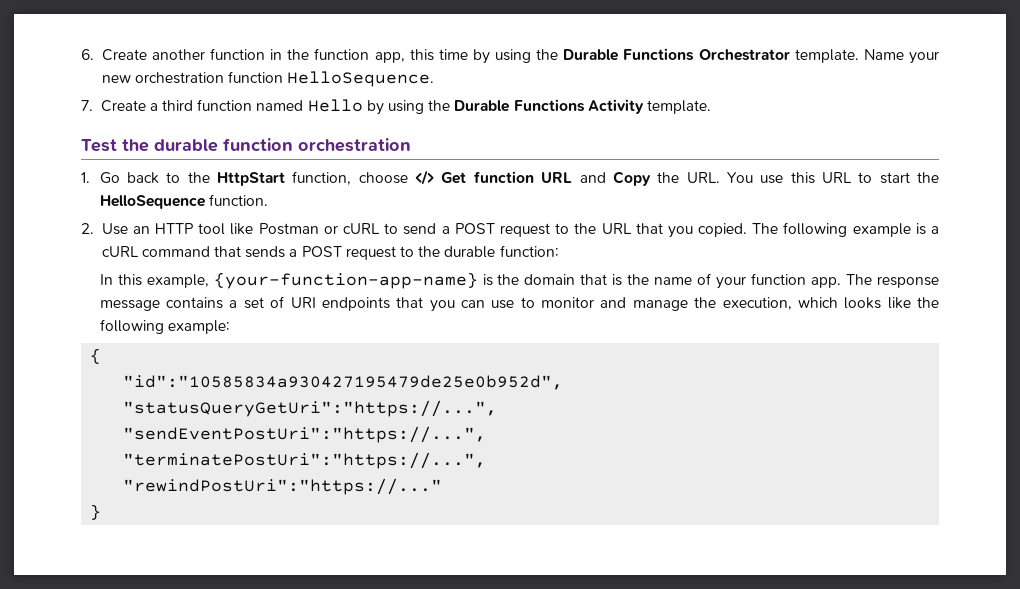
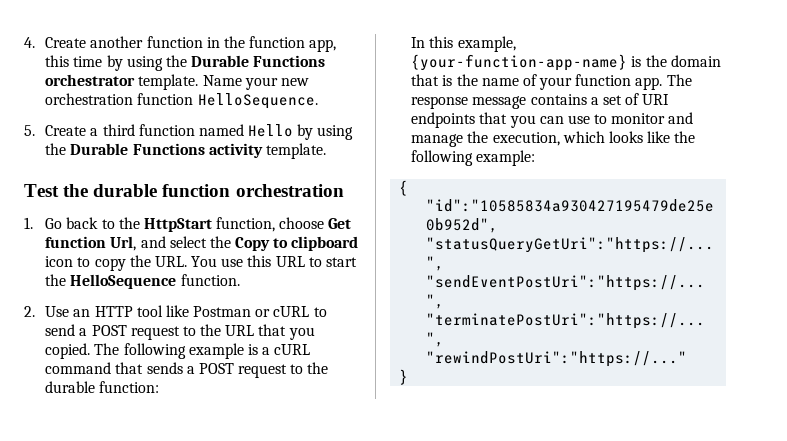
- 6. Create another function in the function app, this time by using the Durable Functions Orchestrator template.
+ 4. Create another function in the function app, this time by using the Durable Functions orchestrator template.
- 7. Create a third function named Hello by using the Durable Functions Activity template.
+ 5. Create a third function named Hello by using the Durable Functions activity template.
- 1. Go back to the HttpStart function, choose </> Get function URL and Copy the URL. You use this URL to start the HelloSequence function.
+ 1. Go back to the HttpStart function, choose Get function Url, and select the Copy to clipboard icon to copy the URL. You use this URL to start the HelloSequence function.

